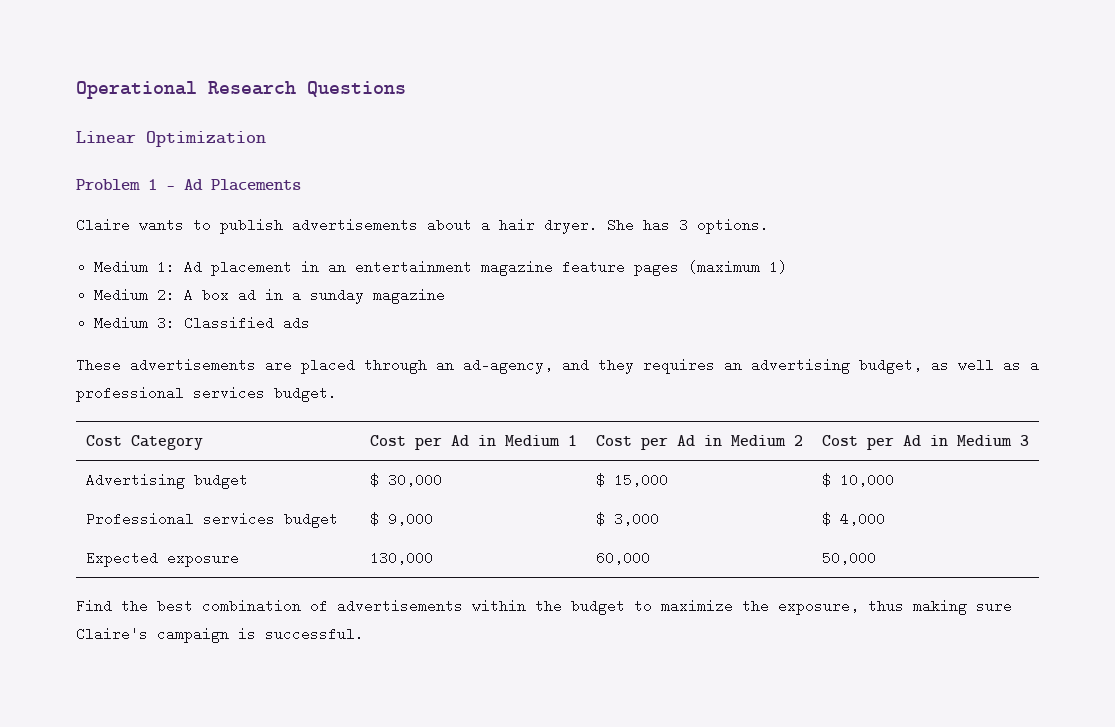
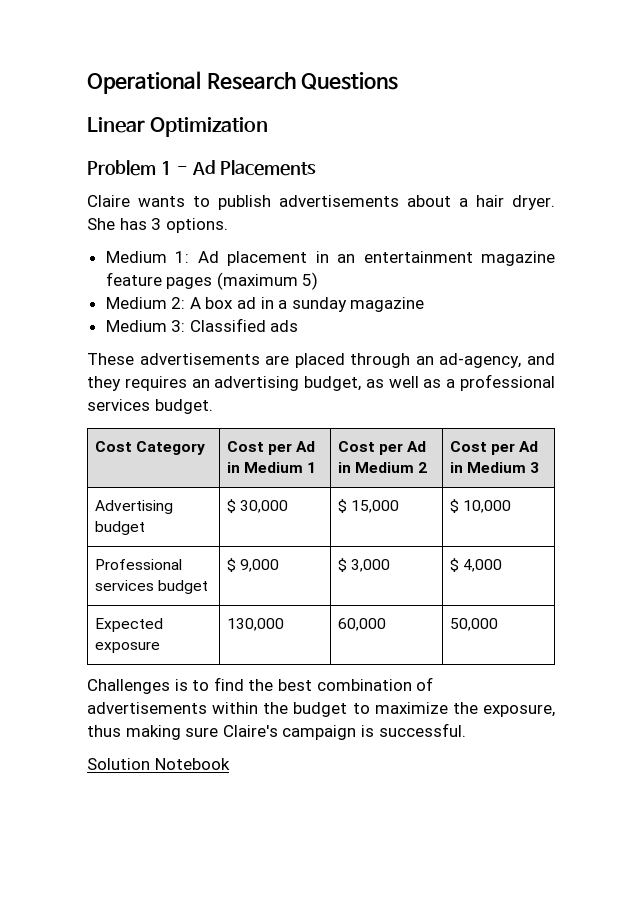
- Medium 1: Ad placement in an entertainment magazine feature pages (maximum 1)
+ Medium 1: Ad placement in an entertainment magazine feature pages (maximum 5)
- Find the best combination of advertisements within the budget to maximize the exposure, thus making sure Claire's campaign is successful.
+ Challenges is to find the best combination of advertisements within the budget to maximize the exposure, thus making sure Claire's campaign is successful.
+ Solution Notebook

